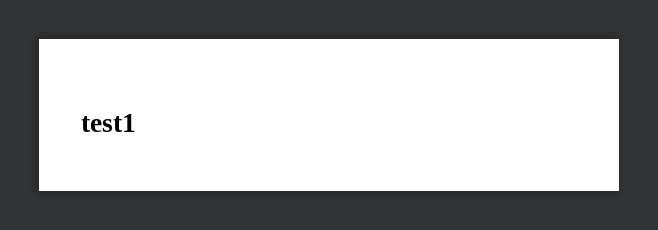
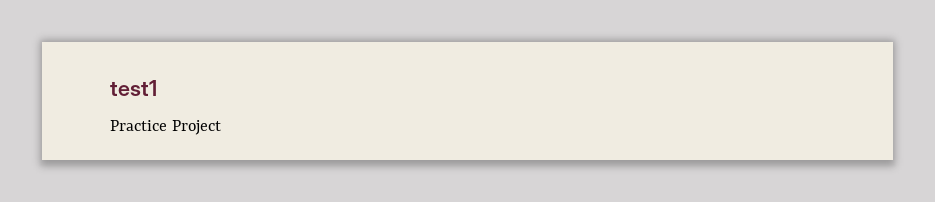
+ Practice Project

